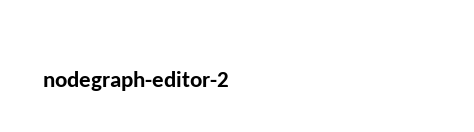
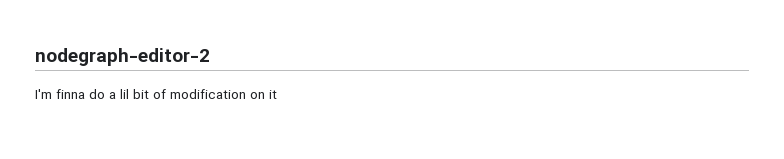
+ I'm finna do a lil bit of modification on it

